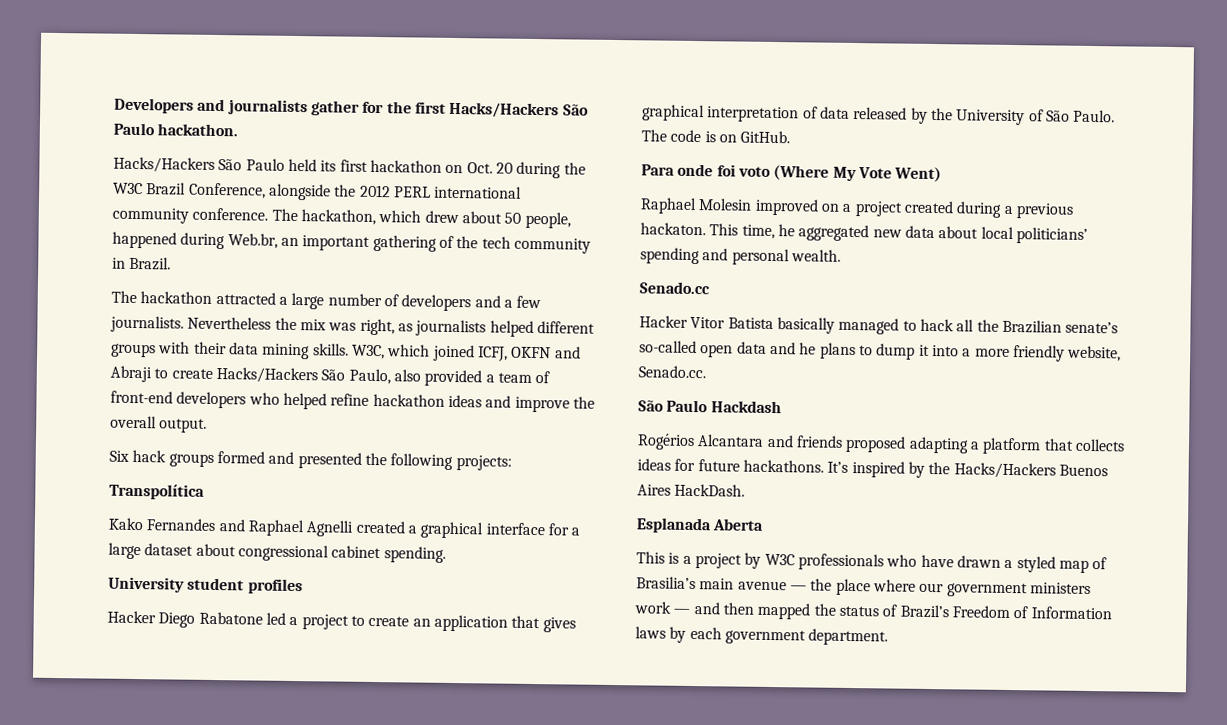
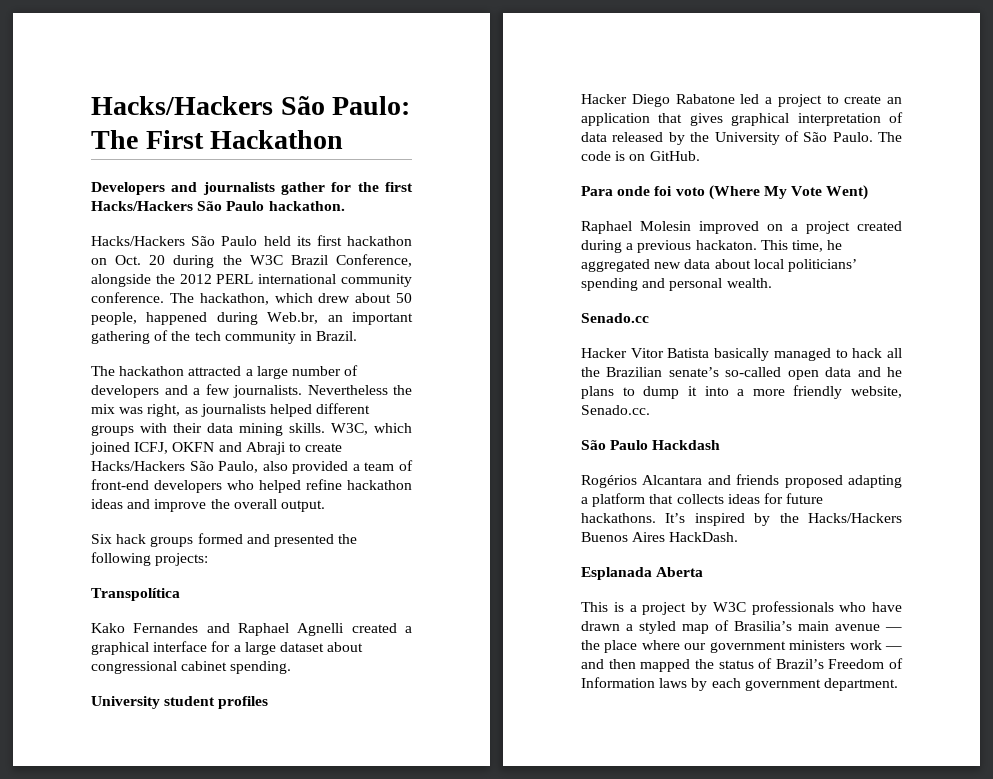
+ Hacks/Hackers São Paulo: The First Hackathon

